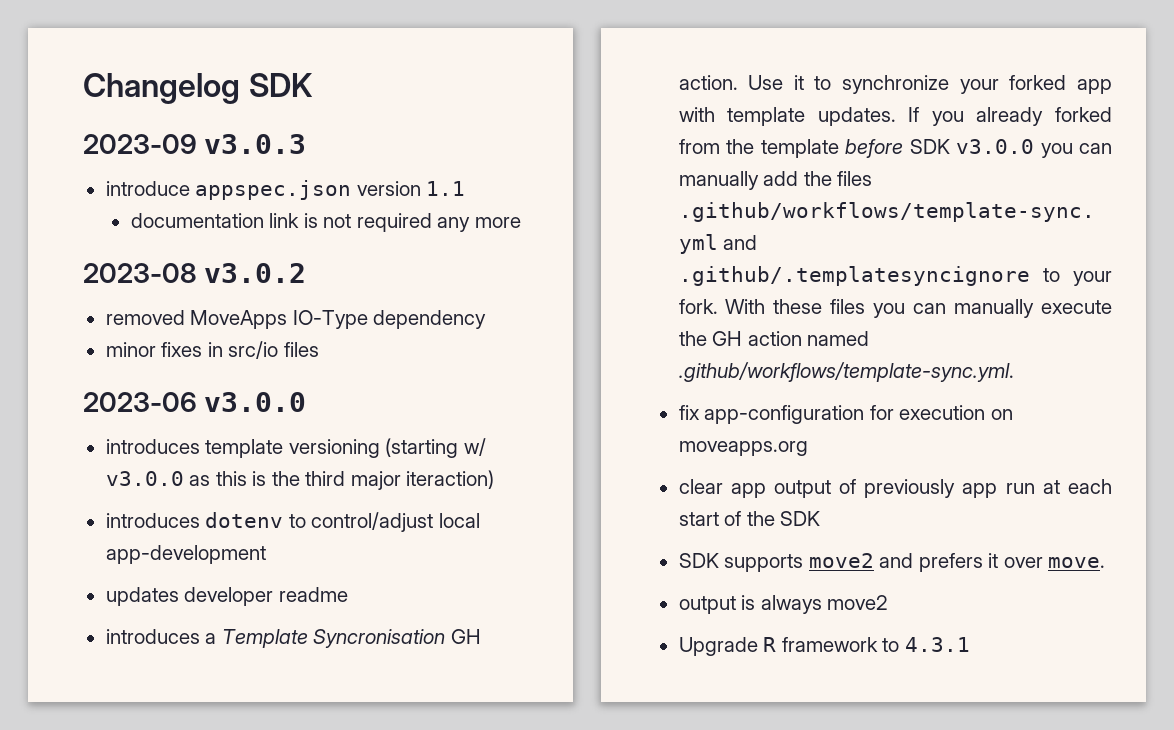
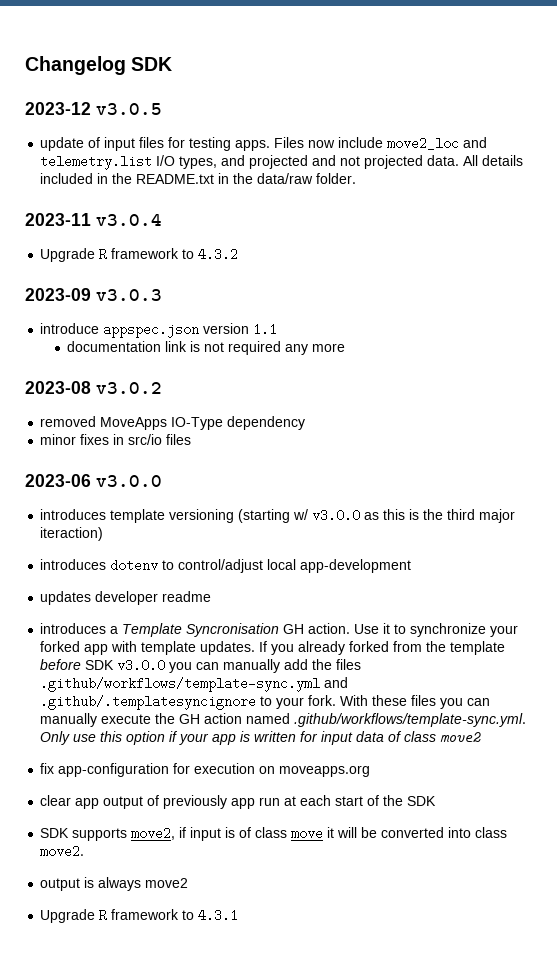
+ 2023-12 v3.0.5
+ update of input files for testing apps. Files now include move2_loc and telemetry.list I/O types, and projected and not projected data. All details included in the README.txt in the data/raw folder.
+ 2023-11 v3.0.4
+ Upgrade R framework to 4.3.2
- With these files you can manually execute the GH action named .github/workflows/template-sync.yml.
+ With these files you can manually execute the GH action named .github/workflows/template-sync.yml. Only use this option if your app is written for input data of class move2
- SDK supports move2 and prefers it over move.
+ SDK supports move2, if input is of class move it will be converted into class move2.

